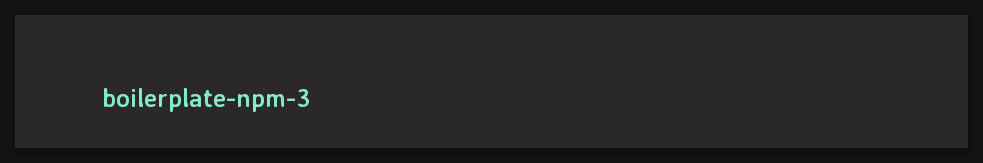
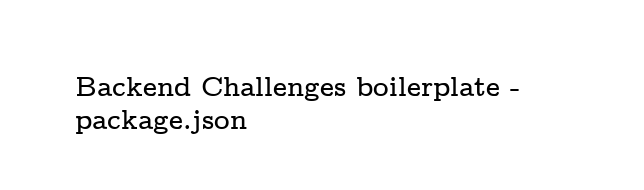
- boilerplate-npm-3
+ Backend Challenges boilerplate - package.json

